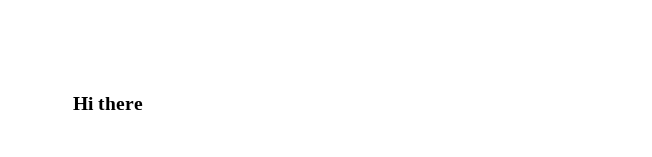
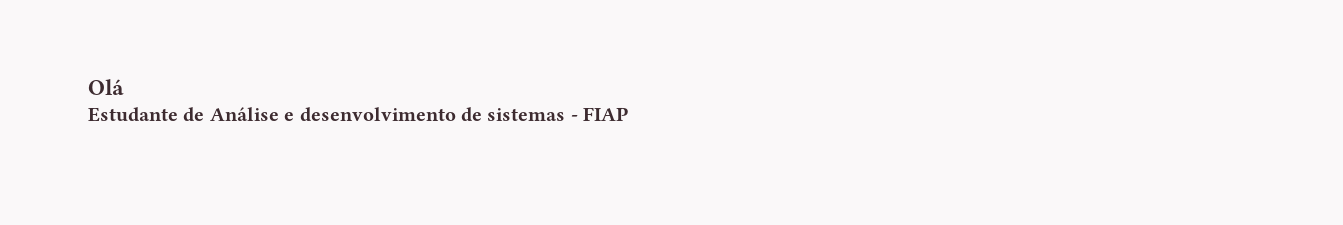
- Hi there
+ Olá
+ Estudante de Análise e desenvolvimento de sistemas - FIAP

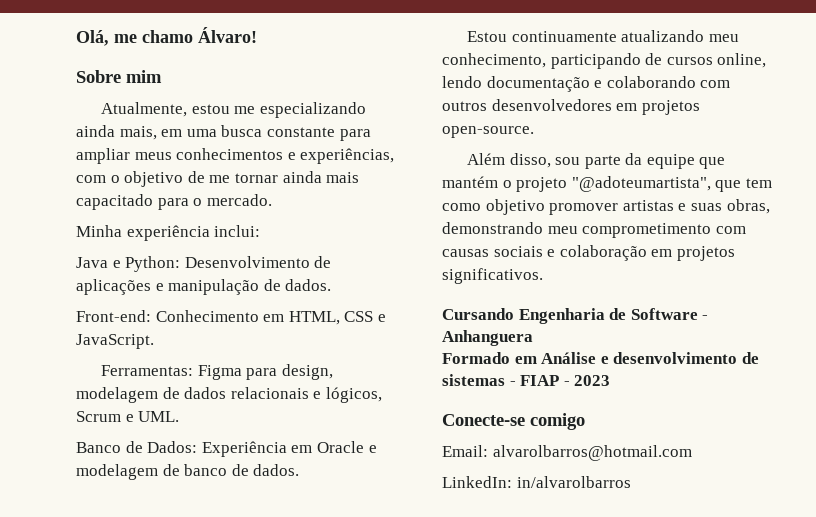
- Olá
- Estudante de Análise e desenvolvimento de sistemas - FIAP
+ Olá, me chamo Álvaro!
+ Sobre mim
+ Atualmente, estou me especializando ainda mais, em uma busca constante para ampliar meus conhecimentos e experiências, com o objetivo de me tornar ainda mais capacitado para o mercado.
+ Minha experiência inclui:
+ Java e Python: Desenvolvimento de aplicações e manipulação de dados.
+ Front-end: Conhecimento em HTML, CSS e JavaScript.
+ Ferramentas: Figma para design, modelagem de dados relacionais e lógicos, Scrum e UML.
+ Banco de Dados: Experiência em Oracle e modelagem de banco de dados.
+ Estou continuamente atualizando meu conhecimento, participando de cursos online, lendo documentação e colaborando com outros desenvolvedores em projetos open-source.
+ Além disso, sou parte da equipe que mantém o projeto "@adoteumartista", que tem como objetivo promover artistas e suas obras, demonstrando meu comprometimento com causas sociais e colaboração em projetos significativos.
+ Cursando Engenharia de Software - Anhanguera
+ Formado em Análise e desenvolvimento de sistemas - FIAP - 2023
+ Conecte-se comigo
+ Email: alvarolbarros@hotmail.com
+ LinkedIn: in/alvarolbarros

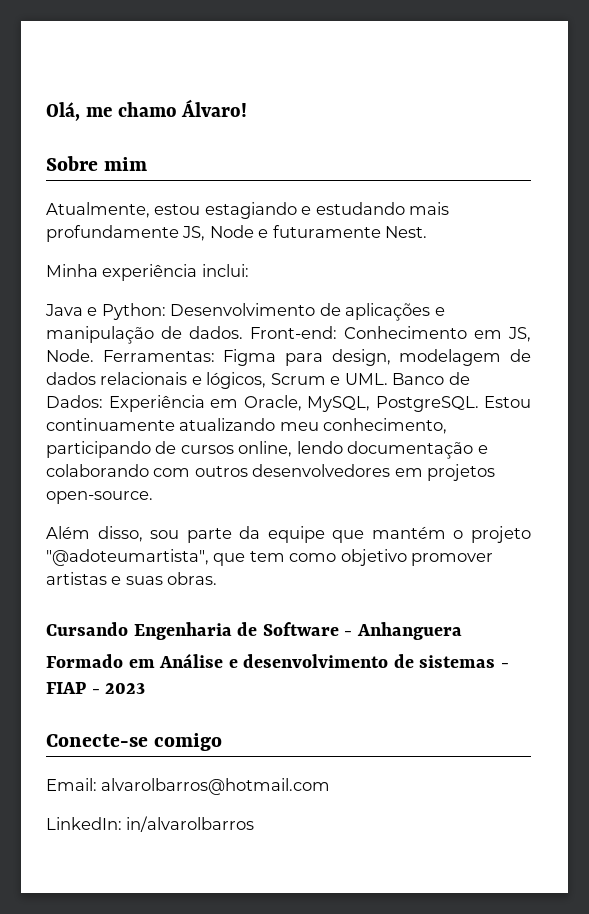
- Atualmente, estou me especializando ainda mais, em uma busca constante para ampliar meus conhecimentos e experiências, com o objetivo de me tornar ainda mais capacitado para o mercado.
+ Atualmente, estou estagiando e estudando mais profundamente JS, Node e futuramente Nest.
- Java e Python: Desenvolvimento de aplicações e manipulação de dados.
- Front-end: Conhecimento em HTML, CSS e JavaScript.
- Ferramentas: Figma para design, modelagem de dados relacionais e lógicos, Scrum e UML.
- Banco de Dados: Experiência em Oracle e modelagem de banco de dados.
- Estou continuamente atualizando meu conhecimento, participando de cursos online, lendo documentação e colaborando com outros desenvolvedores em projetos open-source.
+ Java e Python: Desenvolvimento de aplicações e manipulação de dados. Front-end: Conhecimento em JS, Node. Ferramentas: Figma para design, modelagem de dados relacionais e lógicos, Scrum e UML. Banco de Dados: Experiência em Oracle, MySQL, PostgreSQL. Estou continuamente atualizando meu conhecimento, participando de cursos online, lendo documentação e colaborando com outros desenvolvedores em projetos open-source.
- Além disso, sou parte da equipe que mantém o projeto "@adoteumartista", que tem como objetivo promover artistas e suas obras, demonstrando meu comprometimento com causas sociais e colaboração em projetos significativos.
+ Além disso, sou parte da equipe que mantém o projeto "@adoteumartista", que tem como objetivo promover artistas e suas obras.

